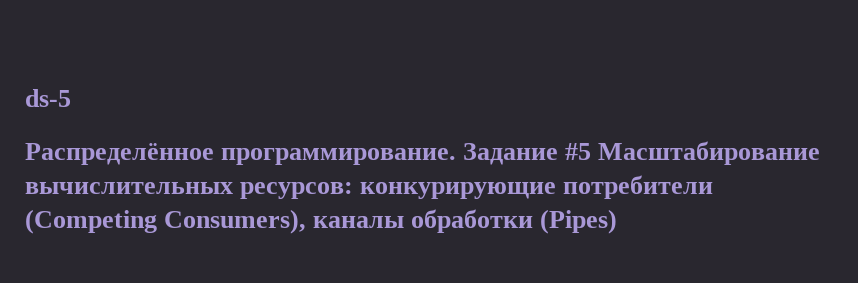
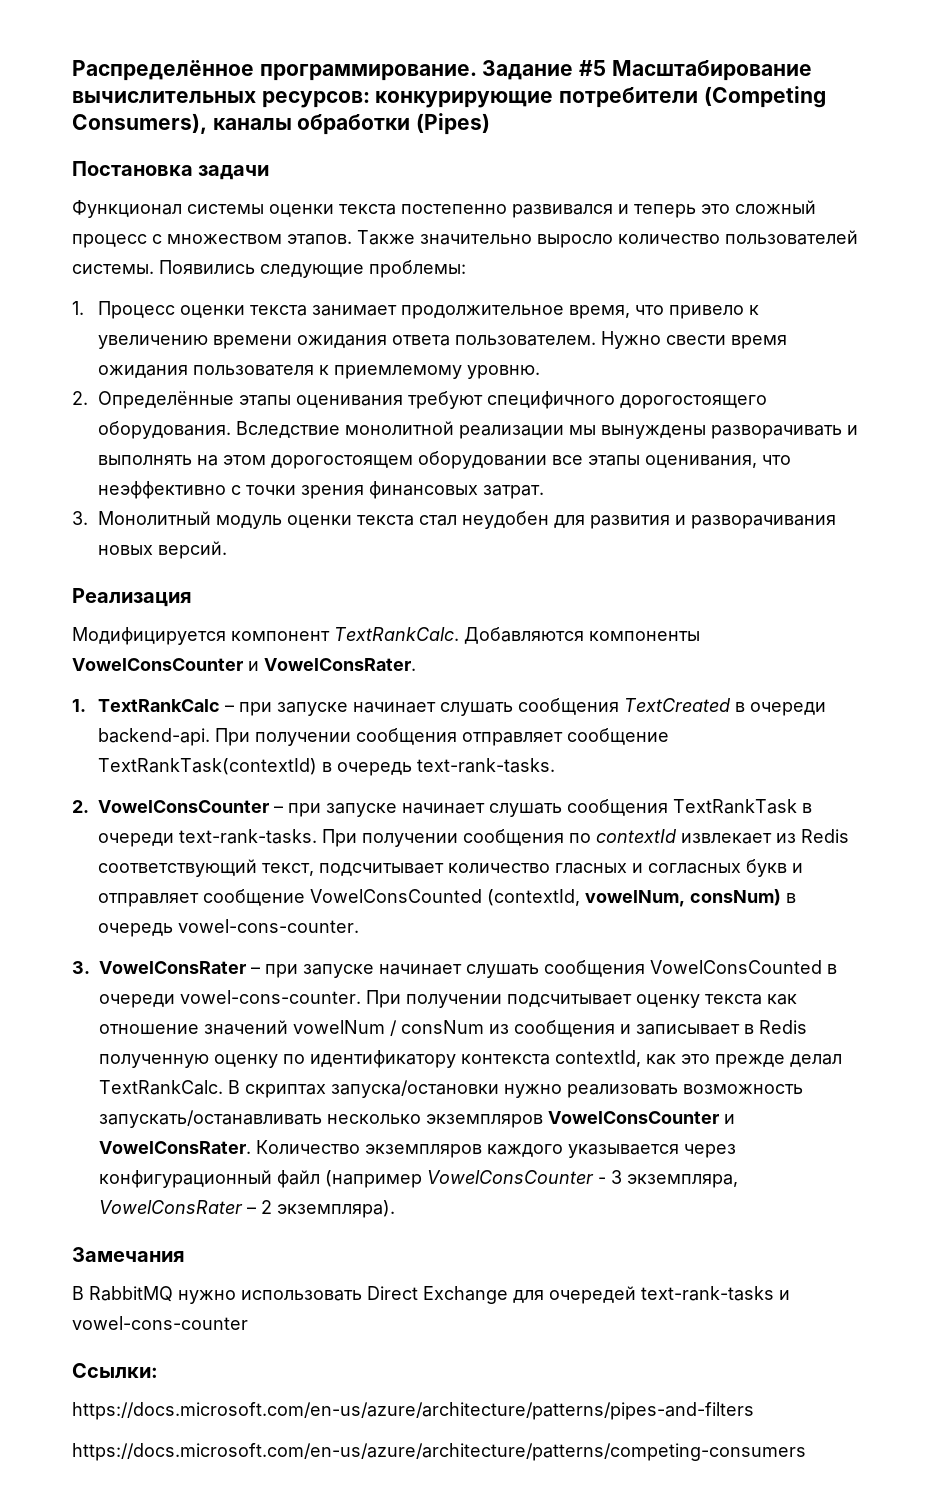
- ds-5
+ Постановка задачи
+ Функционал системы оценки текста постепенно развивался и теперь это сложный процесс с множеством этапов. Также значительно выросло количество пользователей системы. Появились следующие проблемы:
+ 1. Процесс оценки текста занимает продолжительное время, что привело к увеличению времени ожидания ответа пользователем. Нужно свести время ожидания пользователя к приемлемому уровню.
+ 2. Определённые этапы оценивания требуют специфичного дорогостоящего оборудования. Вследствие монолитной реализации мы вынуждены разворачивать и выполнять на этом дорогостоящем оборудовании все этапы оценивания, что неэффективно с точки зрения финансовых затрат.
+ 3. Монолитный модуль оценки текста стал неудобен для развития и разворачивания новых версий.
+ Реализация
+ Модифицируется компонент TextRankCalc. Добавляются компоненты VowelConsCounter и VowelConsRater.
+ 1. TextRankCalc – при запуске начинает слушать сообщения TextCreated в очереди backend-api. При получении сообщения отправляет сообщение TextRankTask(contextId) в очередь text-rank-tasks.
+ 2. VowelConsCounter – при запуске начинает слушать сообщения TextRankTask в очереди text-rank-tasks. При получении сообщения по contextId извлекает из Redis соответствующий текст, подсчитывает количество гласных и согласных букв и отправляет сообщение VowelConsCounted (contextId, vowelNum, consNum) в очередь vowel-cons-counter.
+ 3. VowelConsRater – при запуске начинает слушать сообщения VowelConsCounted в очереди vowel-cons-counter. При получении подсчитывает оценку текста как отношение значений vowelNum / consNum из сообщения и записывает в Redis полученную оценку по идентификатору контекста contextId, как это прежде делал TextRankCalc. В скриптах запуска/остановки нужно реализовать возможность запускать/останавливать несколько экземпляров VowelConsCounter и VowelConsRater. Количество экземпляров каждого указывается через конфигурационный файл (например VowelConsCounter - 3 экземпляра, VowelConsRater – 2 экземпляра).
+ Замечания
+ В RabbitMQ нужно использовать Direct Exchange для очередей text-rank-tasks и vowel-cons-counter
+ Ссылки:
+ https://docs.microsoft.com/en-us/azure/architecture/patterns/pipes-and-filters
+ https://docs.microsoft.com/en-us/azure/architecture/patterns/competing-consumers

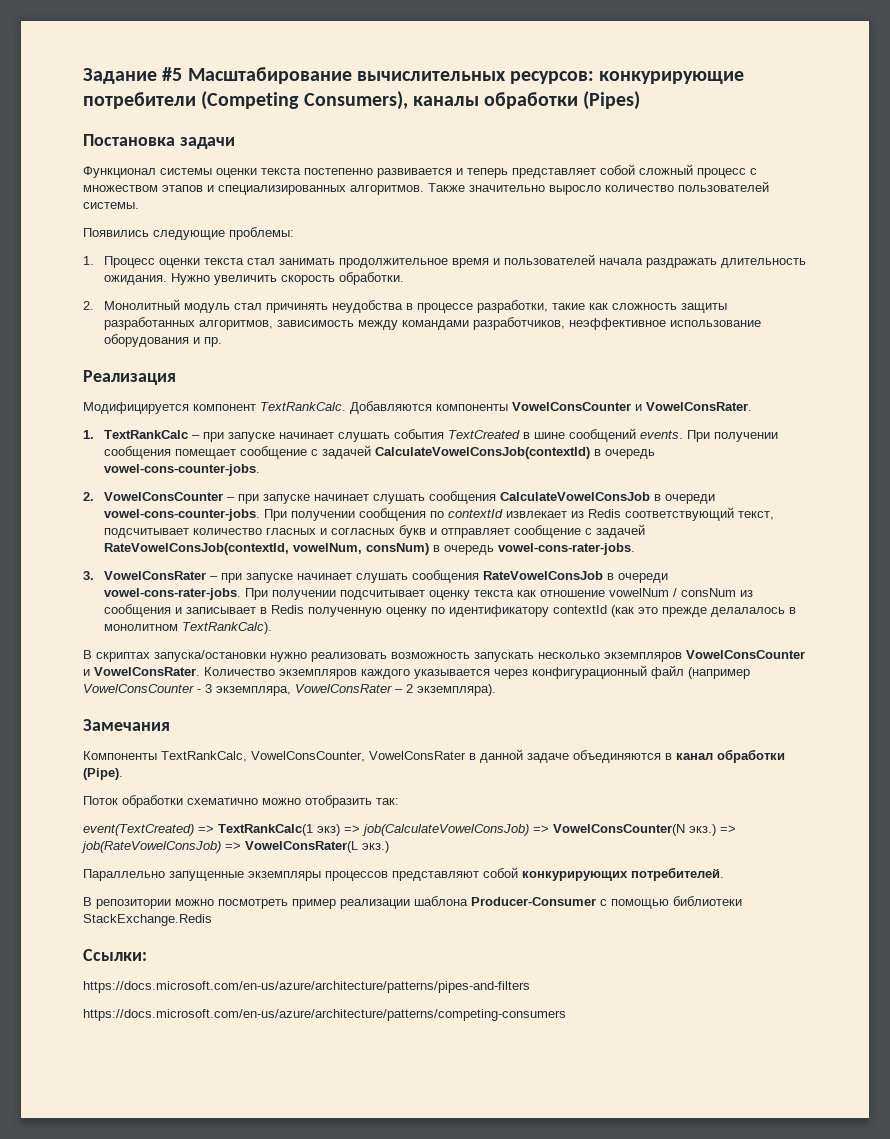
- Распределённое программирование.
- Функционал системы оценки текста постепенно развивался и теперь это сложный процесс с множеством этапов.
+ Функционал системы оценки текста постепенно развивается и теперь представляет собой сложный процесс с множеством этапов и специализированных алгоритмов.
- Также значительно выросло количество пользователей системы. Появились следующие проблемы:
+ Также значительно выросло количество пользователей системы.
+ Появились следующие проблемы:
- 1. Процесс оценки текста занимает продолжительное время, что привело к увеличению времени ожидания ответа пользователем. Нужно свести время ожидания пользователя к приемлемому уровню.
- 2. Определённые этапы оценивания требуют специфичного дорогостоящего оборудования. Вследствие монолитной реализации мы вынуждены разворачивать и выполнять на этом дорогостоящем оборудовании все этапы оценивания, что неэффективно с точки зрения финансовых затрат.
- 3. Монолитный модуль оценки текста стал неудобен для развития и разворачивания новых версий.
+ 1. Процесс оценки текста стал занимать продолжительное время и пользователей начала раздражать длительность ожидания. Нужно увеличить скорость обработки.
+ 2. Монолитный модуль стал причинять неудобства в процессе разработки, такие как сложность защиты разработанных алгоритмов, зависимость между командами разработчиков, неэффективное использование оборудования и пр.
- 1. TextRankCalc – при запуске начинает слушать сообщения TextCreated в очереди backend-api. При получении сообщения отправляет сообщение TextRankTask(contextId) в очередь text-rank-tasks.
+ 1. TextRankCalc – при запуске начинает слушать события TextCreated в шине сообщений events. При получении сообщения помещает сообщение с задачей CalculateVowelConsJob(contextId) в очередь vowel-cons-counter-jobs.
- 2. VowelConsCounter – при запуске начинает слушать сообщения TextRankTask в очереди text-rank-tasks.
+ 2. VowelConsCounter – при запуске начинает слушать сообщения CalculateVowelConsJob в очереди vowel-cons-counter-jobs.
- При получении сообщения по contextId извлекает из Redis соответствующий текст, подсчитывает количество гласных и согласных букв и отправляет сообщение VowelConsCounted (contextId, vowelNum, consNum) в очередь vowel-cons-counter.
+ При получении сообщения по contextId извлекает из Redis соответствующий текст, подсчитывает количество гласных и согласных букв и отправляет сообщение с задачей RateVowelConsJob(contextId, vowelNum, consNum) в очередь vowel-cons-rater-jobs.
- 3. VowelConsRater – при запуске начинает слушать сообщения VowelConsCounted в очереди vowel-cons-counter.
+ 3. VowelConsRater – при запуске начинает слушать сообщения RateVowelConsJob в очереди vowel-cons-rater-jobs.
- При получении подсчитывает оценку текста как отношение значений vowelNum / consNum из сообщения и записывает в Redis полученную оценку по идентификатору контекста contextId, как это прежде делал TextRankCalc. В скриптах запуска/остановки нужно реализовать возможность запускать/останавливать несколько экземпляров VowelConsCounter и VowelConsRater.
+ При получении подсчитывает оценку текста как отношение vowelNum / consNum из сообщения и записывает в Redis полученную оценку по идентификатору contextId (как это прежде делалалось в монолитном TextRankCalc).
+ В скриптах запуска/остановки нужно реализовать возможность запускать несколько экземпляров VowelConsCounter и VowelConsRater.
- В RabbitMQ нужно использовать Direct Exchange для очередей text-rank-tasks и vowel-cons-counter
+ Компоненты TextRankCalc, VowelConsCounter, VowelConsRater в данной задаче объединяются в канал обработки (Pipe).
+ Поток обработки схематично можно отобразить так:
+ event(TextCreated) => TextRankCalc(1 экз) => job(CalculateVowelConsJob) => VowelConsCounter(N экз.) => job(RateVowelConsJob) => VowelConsRater(L экз.)
+ Параллельно запущенные экземпляры процессов представляют собой конкурирующих потребителей.
+ В репозитории можно посмотреть пример реализации шаблона Producer-Consumer с помощью библиотеки StackExchange.Redis

